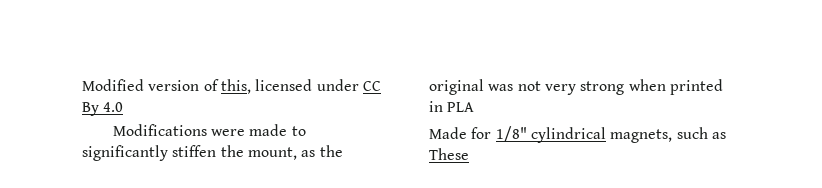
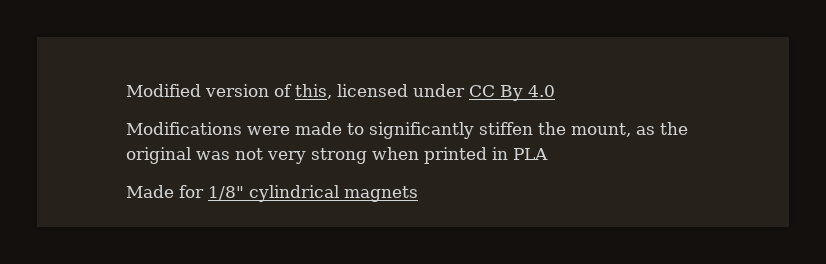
- Made for 1/8" cylindrical magnets, such as These
+ Made for 1/8" cylindrical magnets

